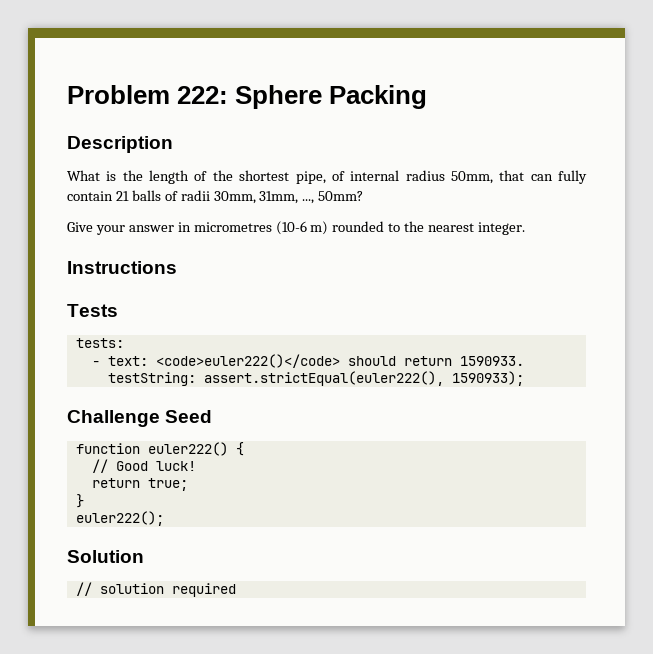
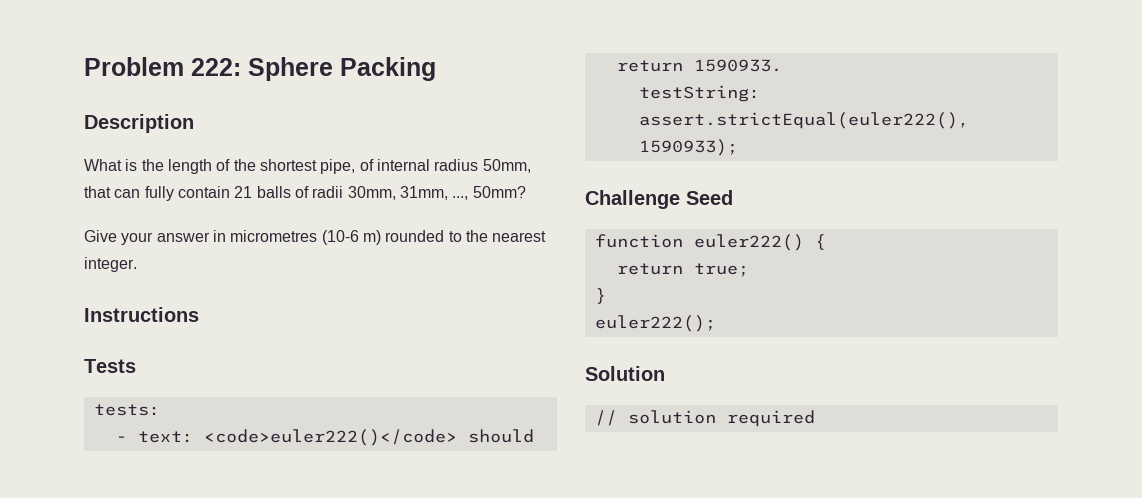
- // Good luck!

